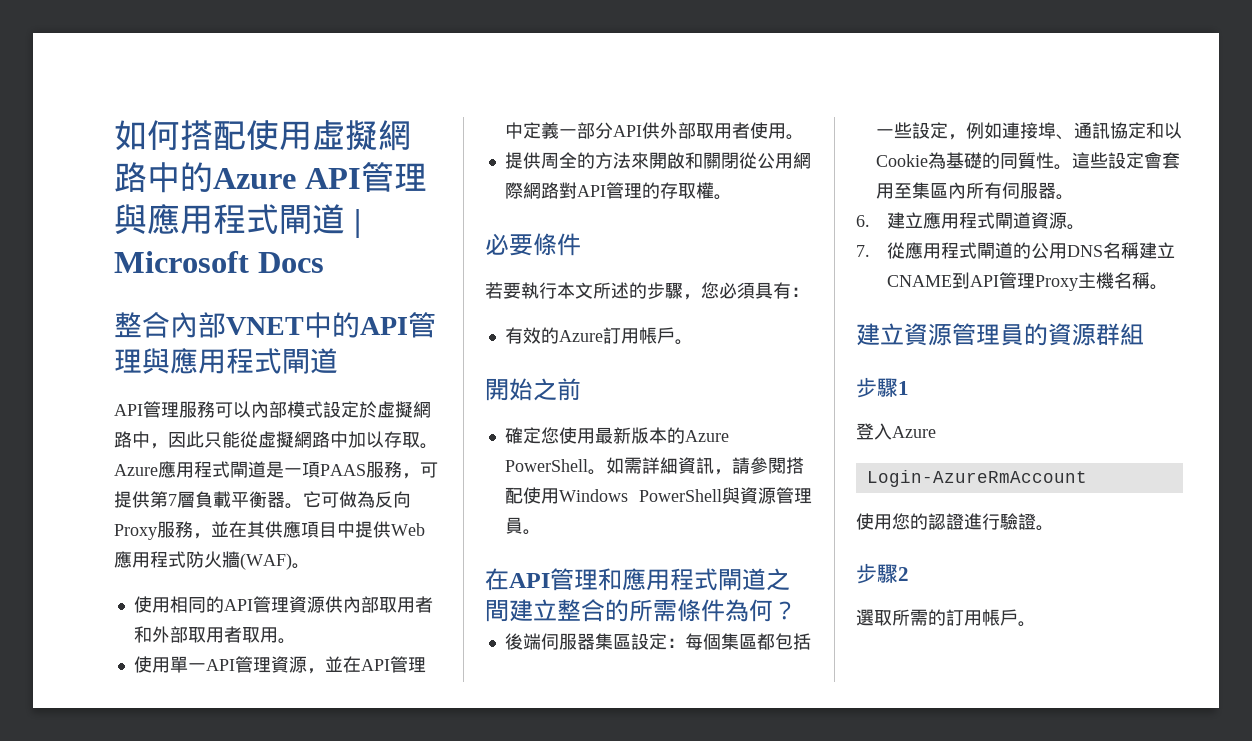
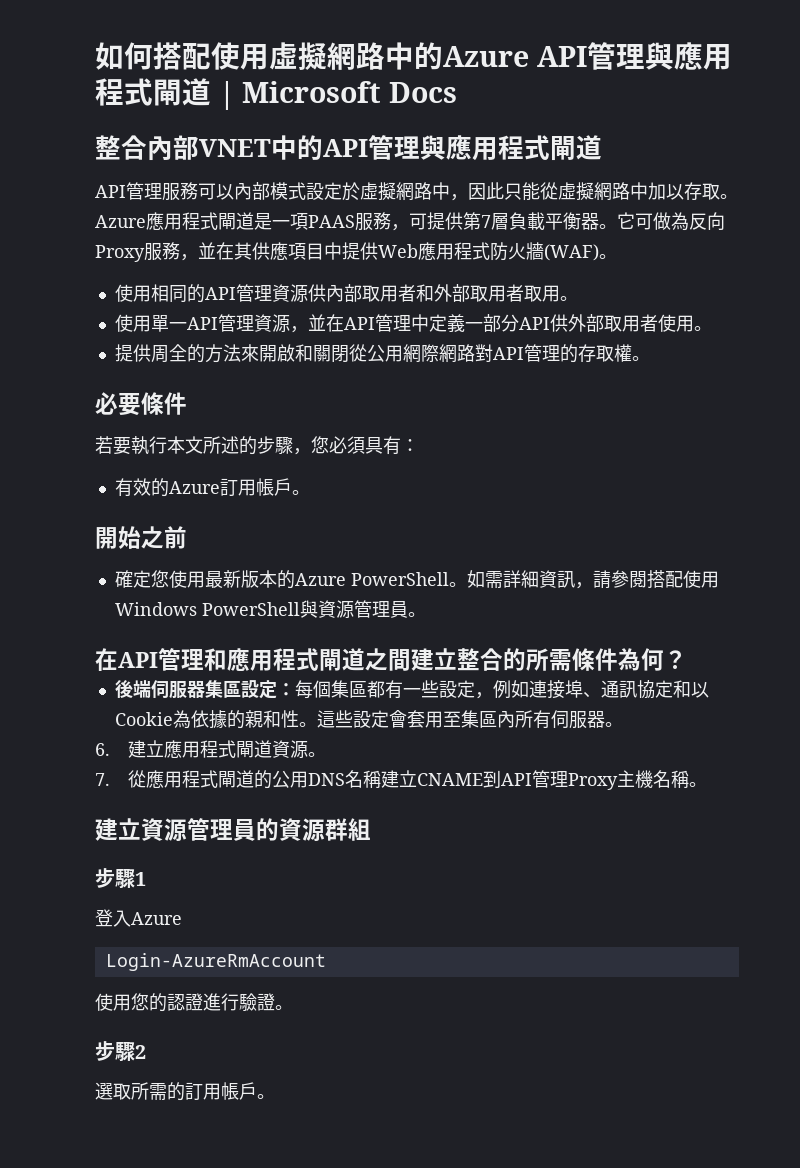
- 後端伺服器集區設定：每個集區都包括一些設定，例如連接埠、通訊協定和以Cookie為基礎的同質性。
+ 後端伺服器集區設定：每個集區都有一些設定，例如連接埠、通訊協定和以Cookie為依據的親和性。

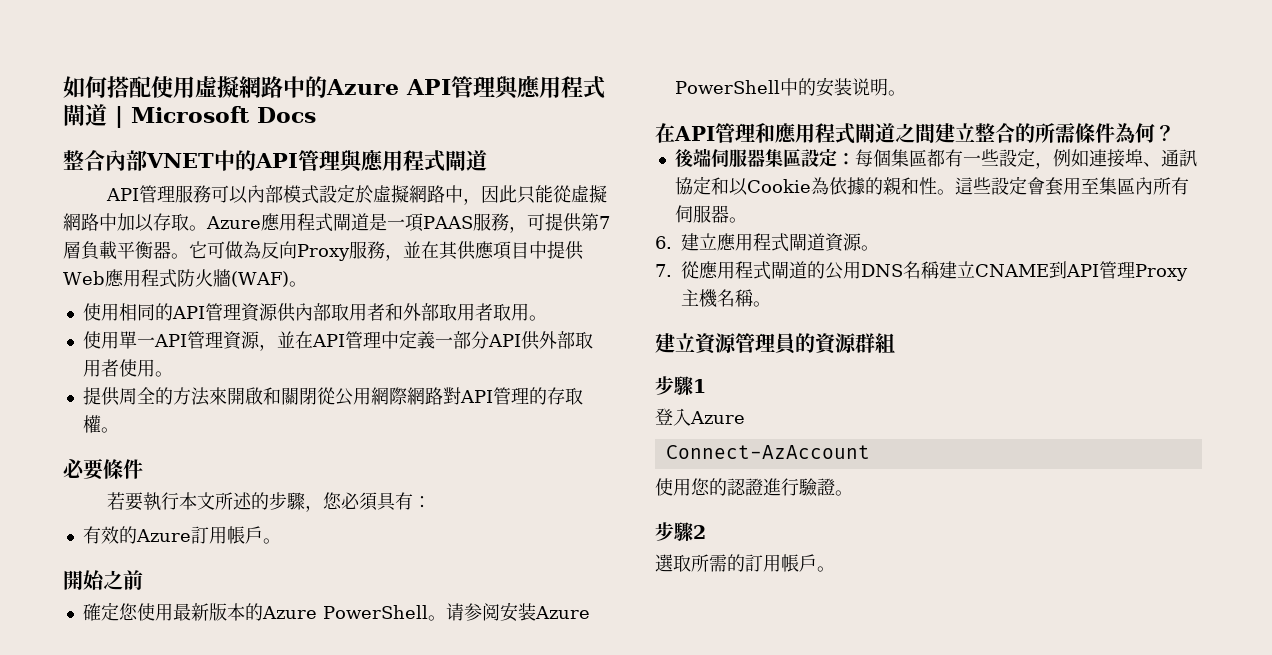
- 如需詳細資訊，請參閱搭配使用Windows PowerShell與資源管理員。
+ 请参阅安装Azure PowerShell中的安装说明。
- Login-AzureRmAccount
+ Connect-AzAccount

